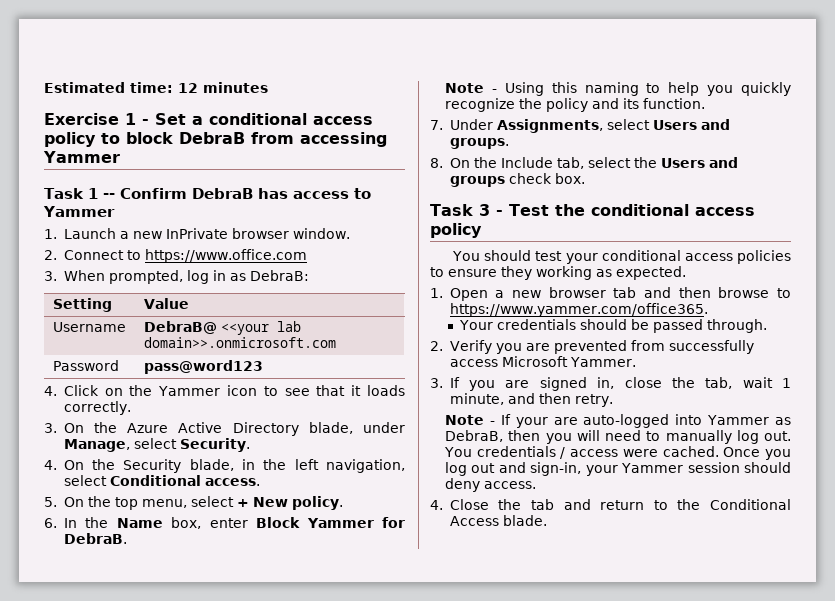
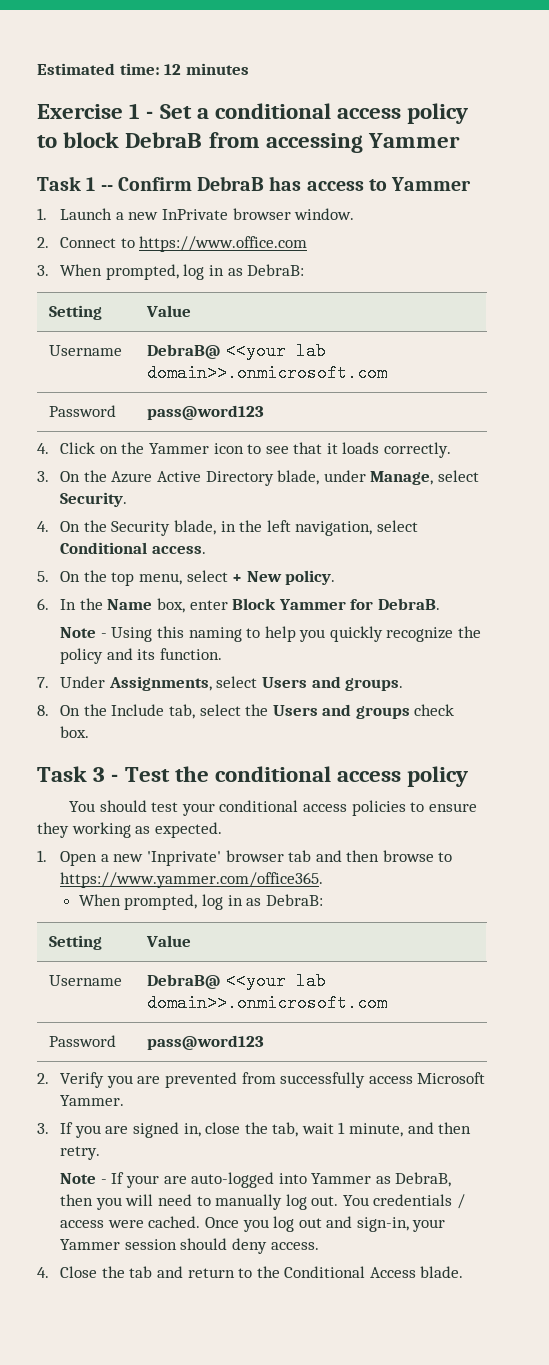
- 1. Open a new browser tab and then browse to https://www.yammer.com/office365.
- Your credentials should be passed through.
+ 1. Open a new 'Inprivate' browser tab and then browse to https://www.yammer.com/office365.
+ When prompted, log in as DebraB:
+ Setting | Value
+ Username | DebraB@ <<your lab domain>>.onmicrosoft.com
+ Password | pass@word123

